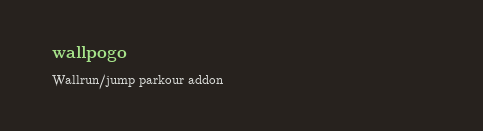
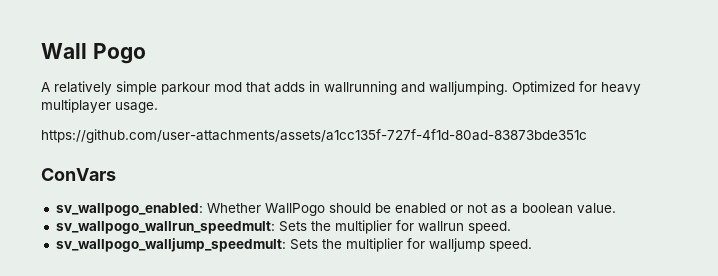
- wallpogo
- Wallrun/jump parkour addon
+ Wall Pogo
+ A relatively simple parkour mod that adds in wallrunning and walljumping. Optimized for heavy multiplayer usage.
+ https://github.com/user-attachments/assets/a1cc135f-727f-4f1d-80ad-83873bde351c
+ ConVars
+ sv_wallpogo_enabled: Whether WallPogo should be enabled or not as a boolean value.
+ sv_wallpogo_wallrun_speedmult: Sets the multiplier for wallrun speed.
+ sv_wallpogo_walljump_speedmult: Sets the multiplier for walljump speed.

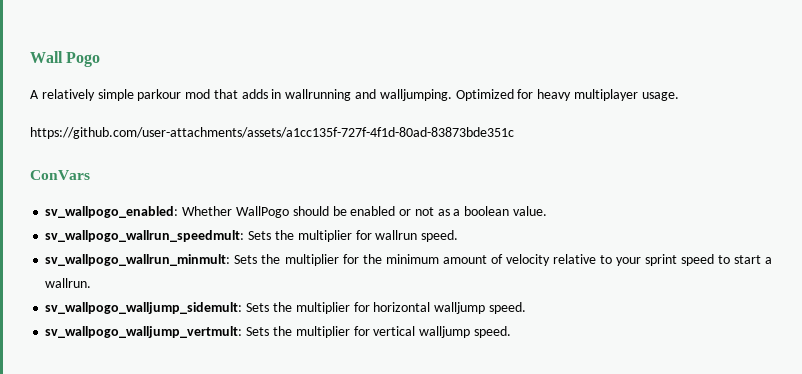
- sv_wallpogo_walljump_speedmult: Sets the multiplier for walljump speed.
+ sv_wallpogo_wallrun_minmult: Sets the multiplier for the minimum amount of velocity relative to your sprint speed to start a wallrun.
+ sv_wallpogo_walljump_sidemult: Sets the multiplier for horizontal walljump speed.
+ sv_wallpogo_walljump_vertmult: Sets the multiplier for vertical walljump speed.

